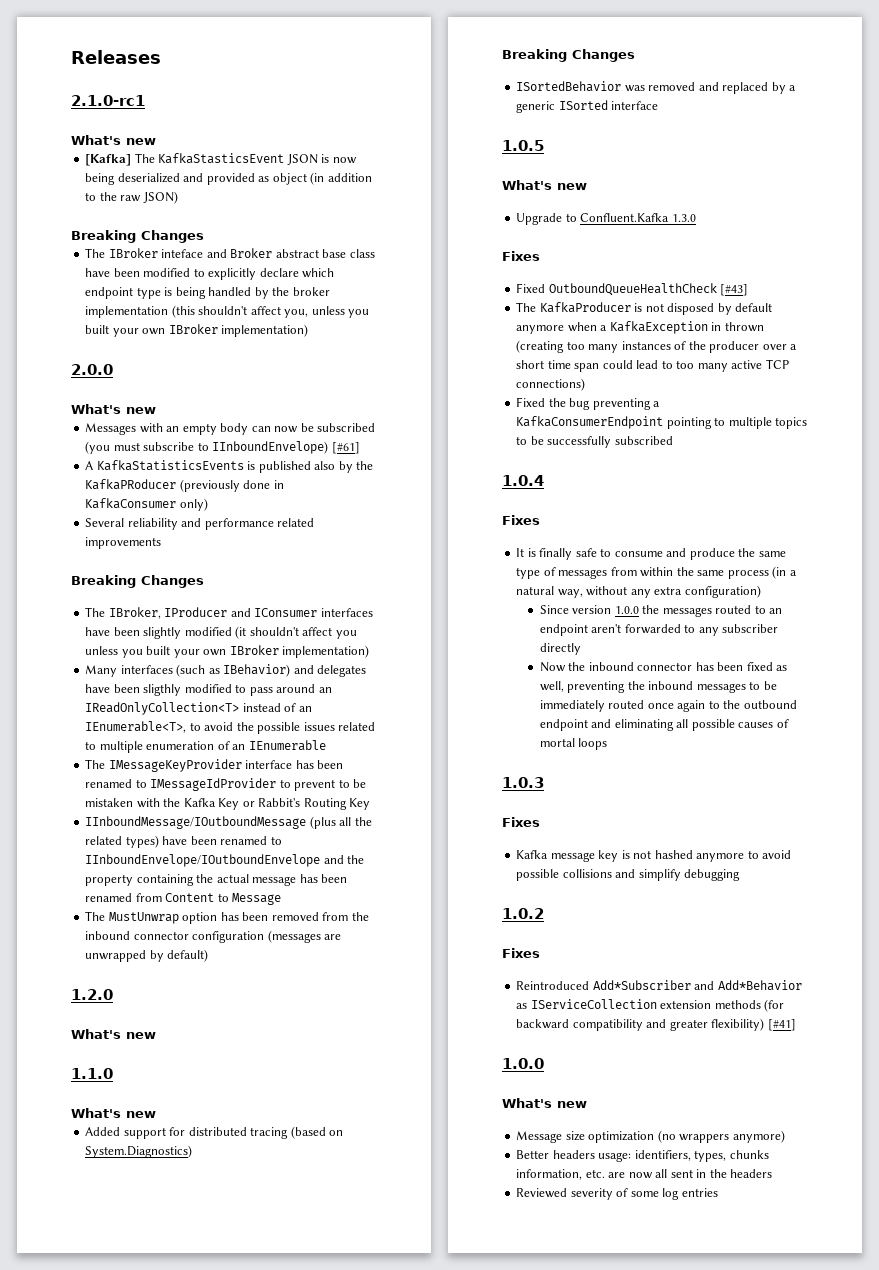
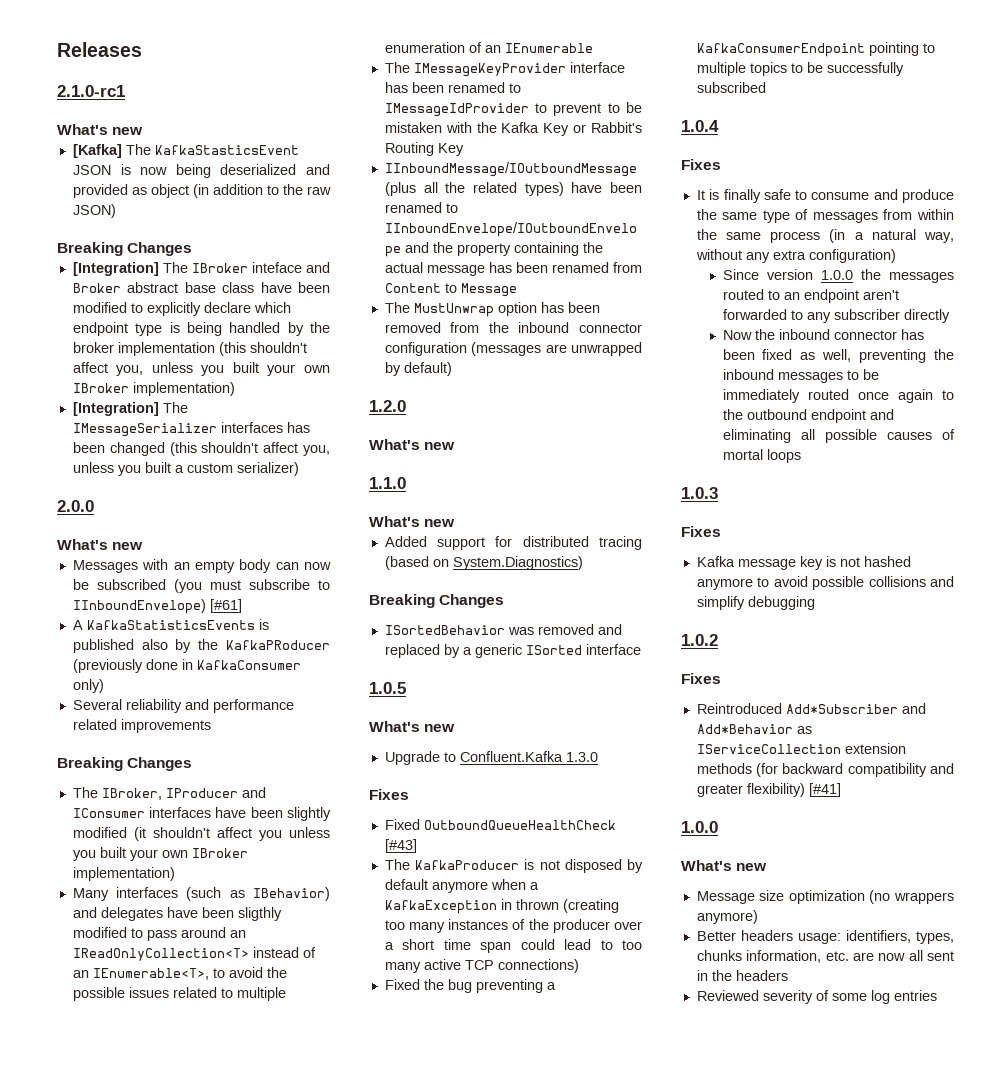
- The IBroker inteface and Broker abstract base class have been modified to explicitly declare which endpoint type is being handled by the broker implementation (this shouldn't affect you, unless you built your own IBroker implementation)
+ [Integration] The IBroker inteface and Broker abstract base class have been modified to explicitly declare which endpoint type is being handled by the broker implementation (this shouldn't affect you, unless you built your own IBroker implementation)
+ [Integration] The IMessageSerializer interfaces has been changed (this shouldn't affect you, unless you built a custom serializer)

